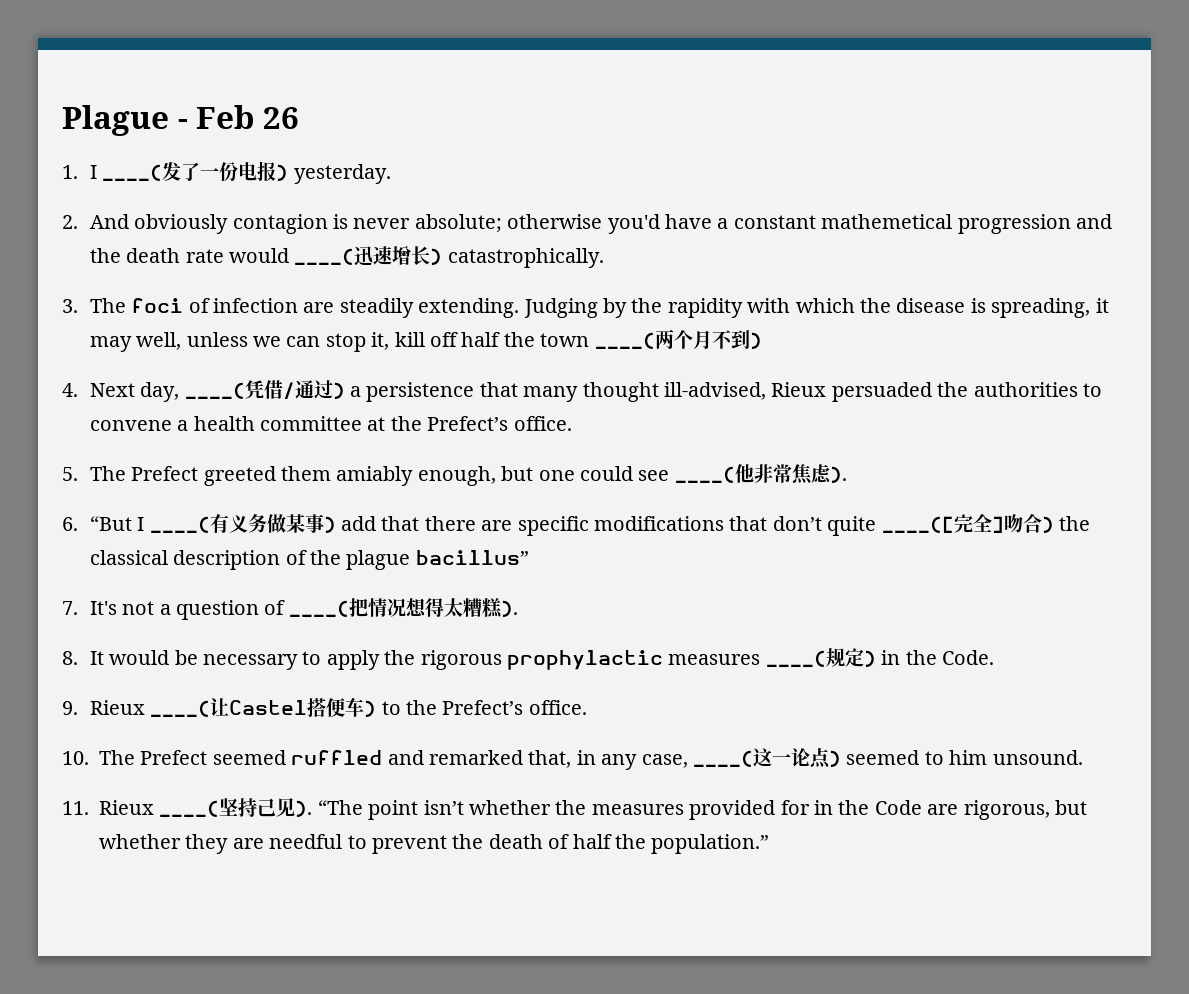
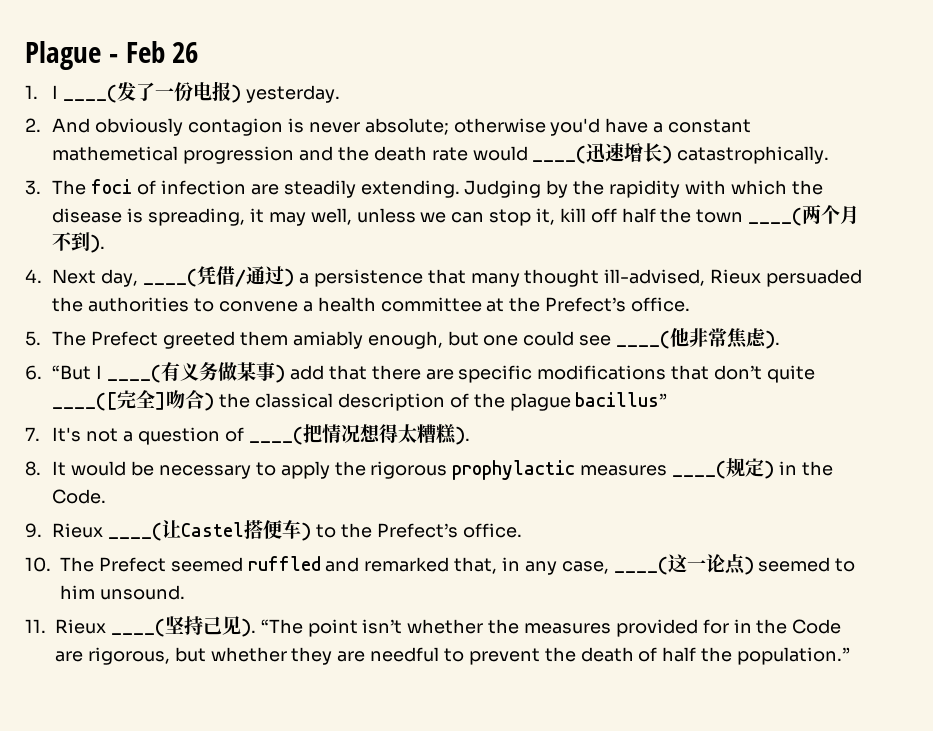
- Judging by the rapidity with which the disease is spreading, it may well, unless we can stop it, kill off half the town ____(两个月不到)
+ Judging by the rapidity with which the disease is spreading, it may well, unless we can stop it, kill off half the town ____(两个月不到).

